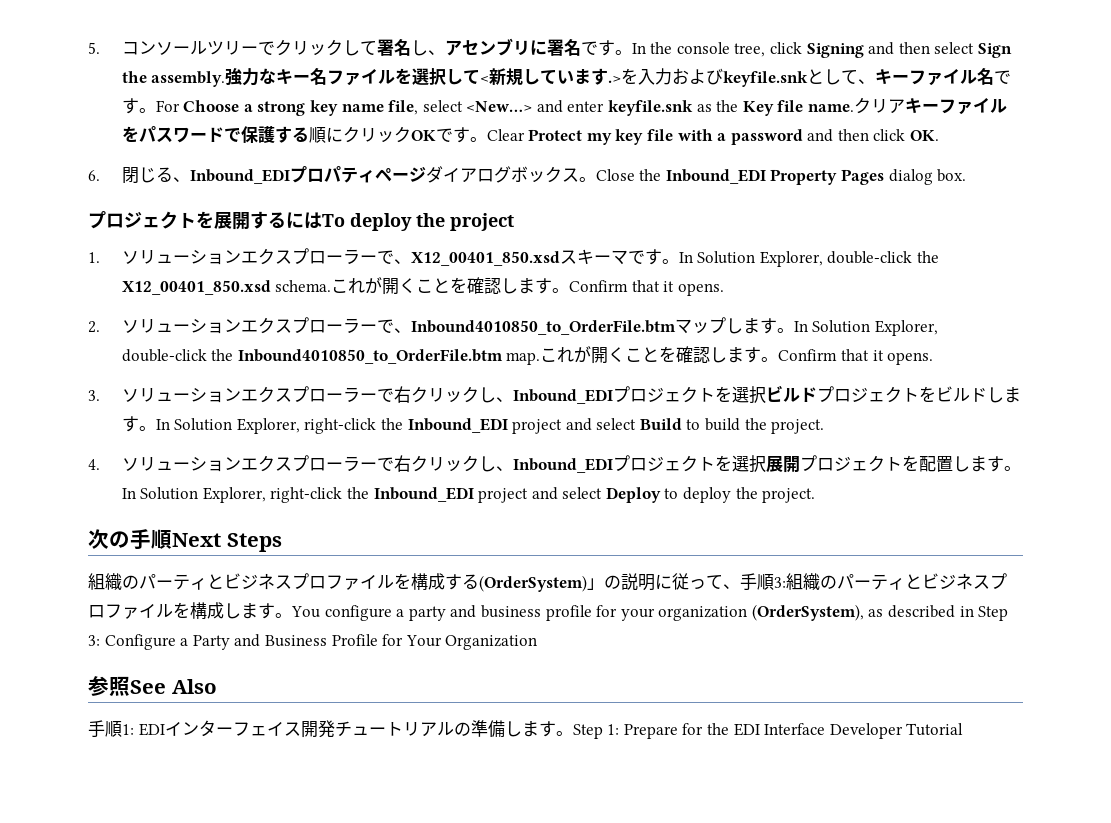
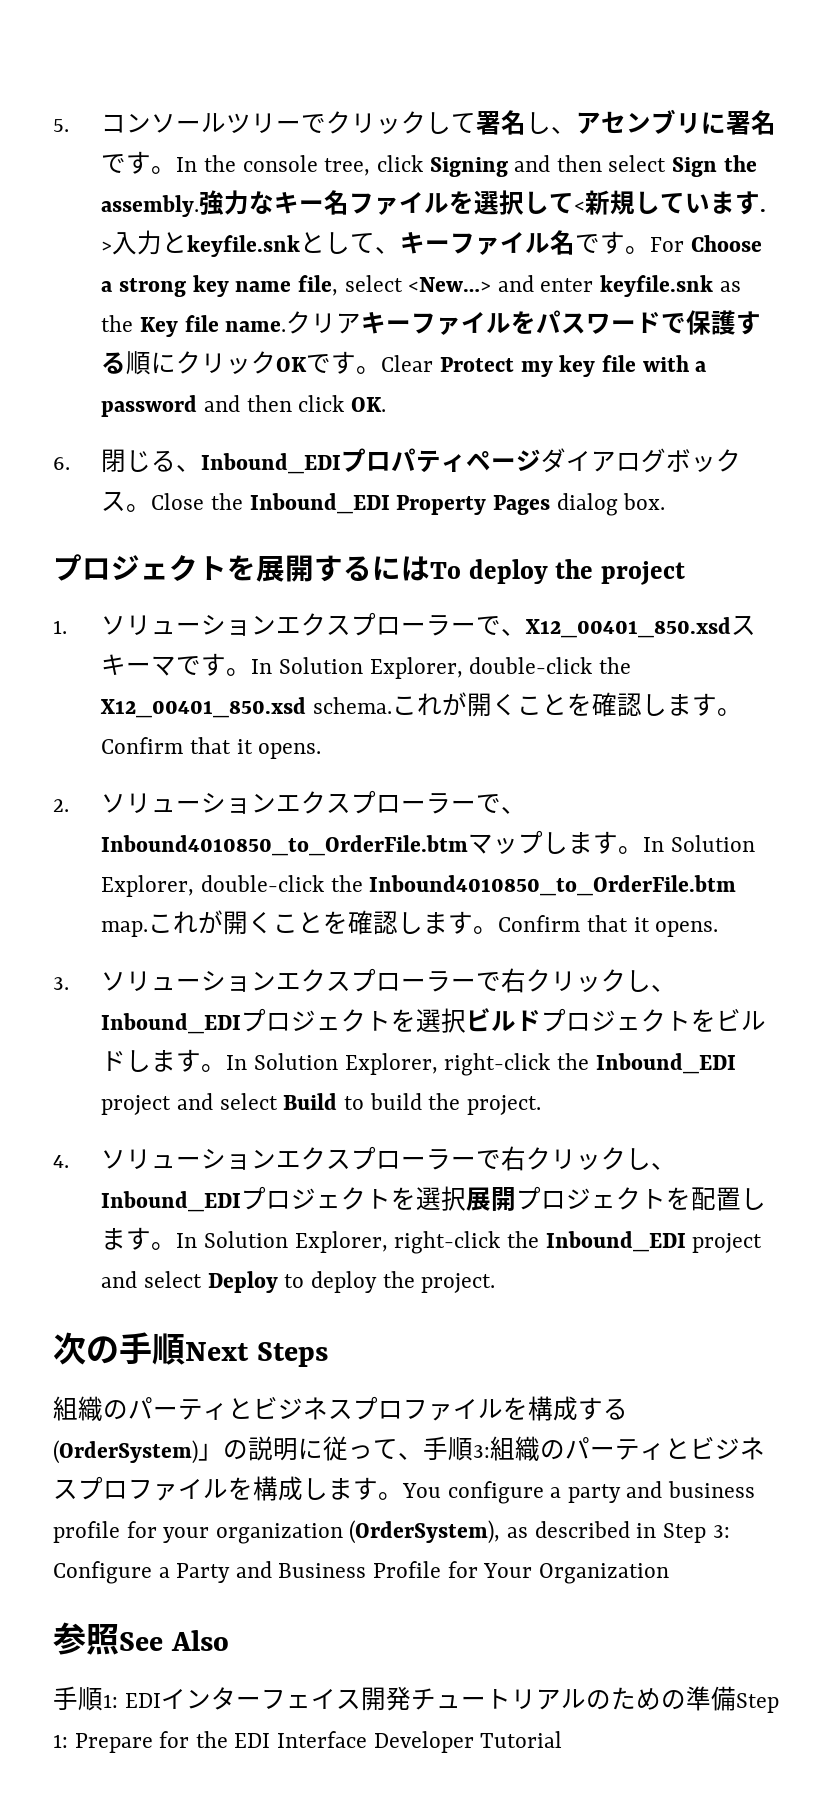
- 強力なキー名ファイルを選択して<新規しています.>を入力およびkeyfile.snkとして、キーファイル名です。
+ 強力なキー名ファイルを選択して<新規しています. >入力とkeyfile.snkとして、キーファイル名です。
- 手順1: EDIインターフェイス開発チュートリアルの準備します。Step 1: Prepare for the EDI Interface Developer Tutorial
+ 手順1: EDIインターフェイス開発チュートリアルのための準備Step 1: Prepare for the EDI Interface Developer Tutorial

